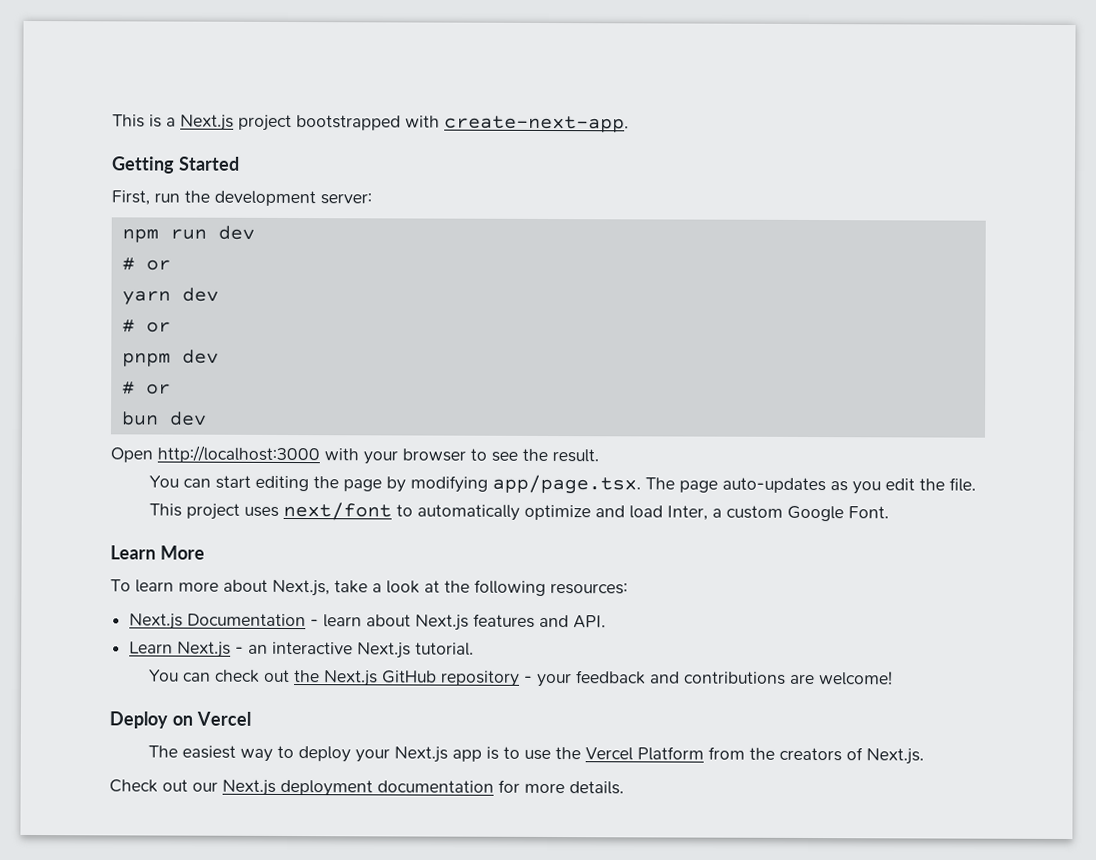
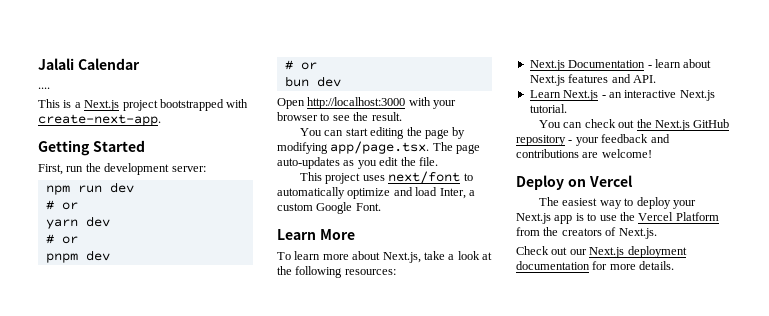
+ Jalali Calendar
+ ....

